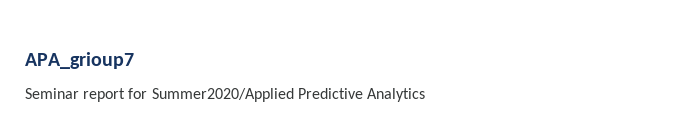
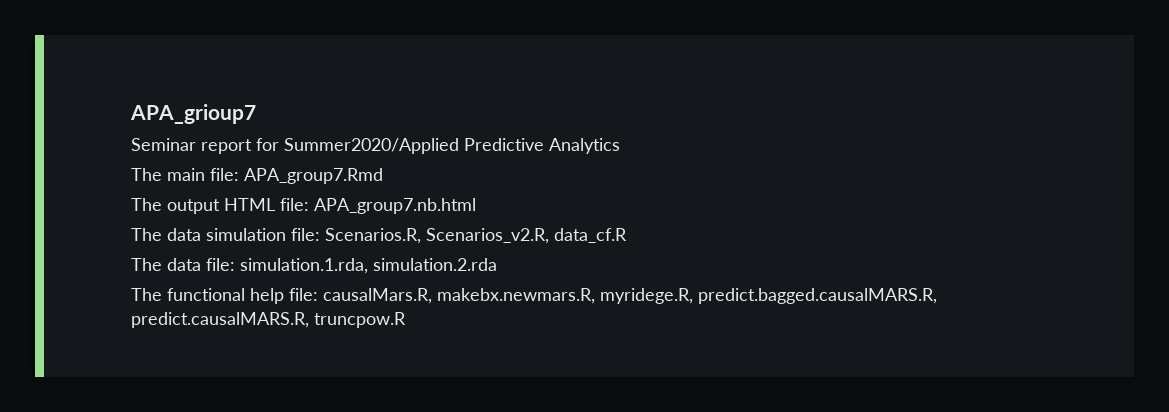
+ The main file: APA_group7.Rmd
+ The output HTML file: APA_group7.nb.html
+ The data simulation file: Scenarios.R, Scenarios_v2.R, data_cf.R
+ The data file: simulation.1.rda, simulation.2.rda
+ The functional help file: causalMars.R, makebx.newmars.R, myridege.R, predict.bagged.causalMARS.R, predict.causalMARS.R, truncpow.R

